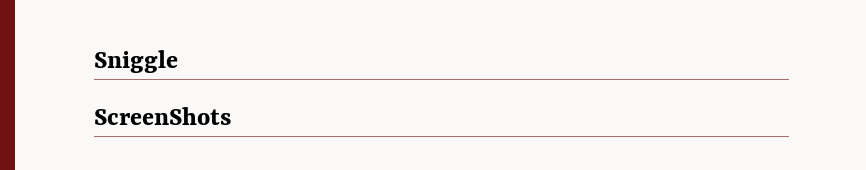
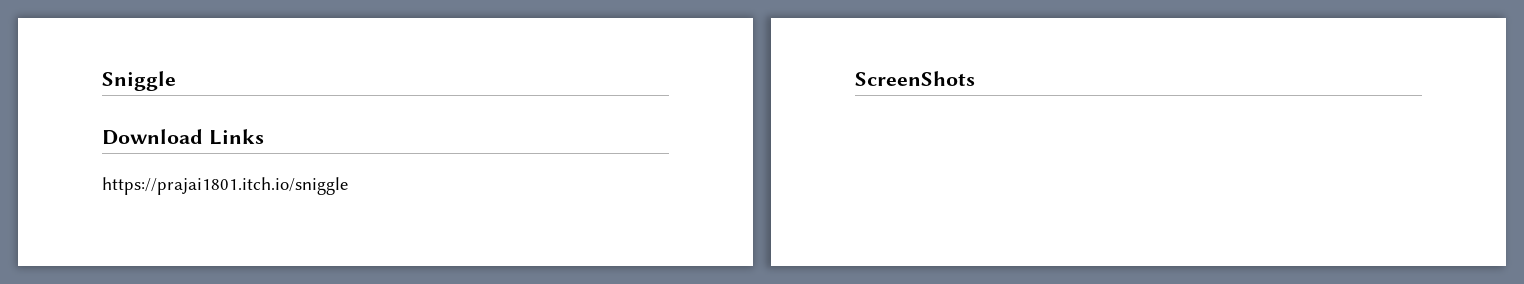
+ Download Links
+ https://prajai1801.itch.io/sniggle

